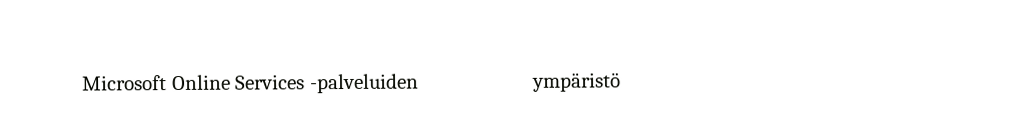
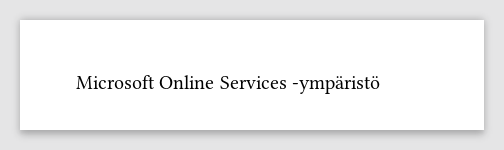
- Microsoft Online Services -palveluiden ympäristö
+ Microsoft Online Services -ympäristö

